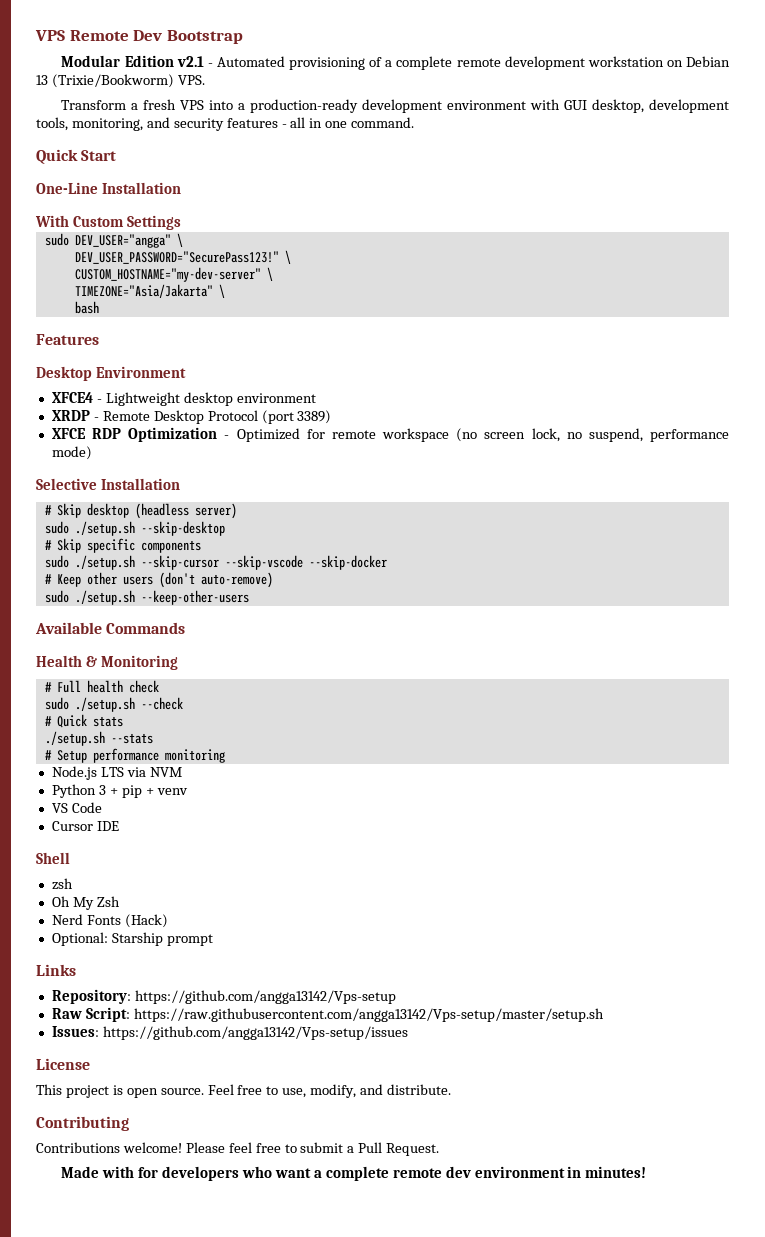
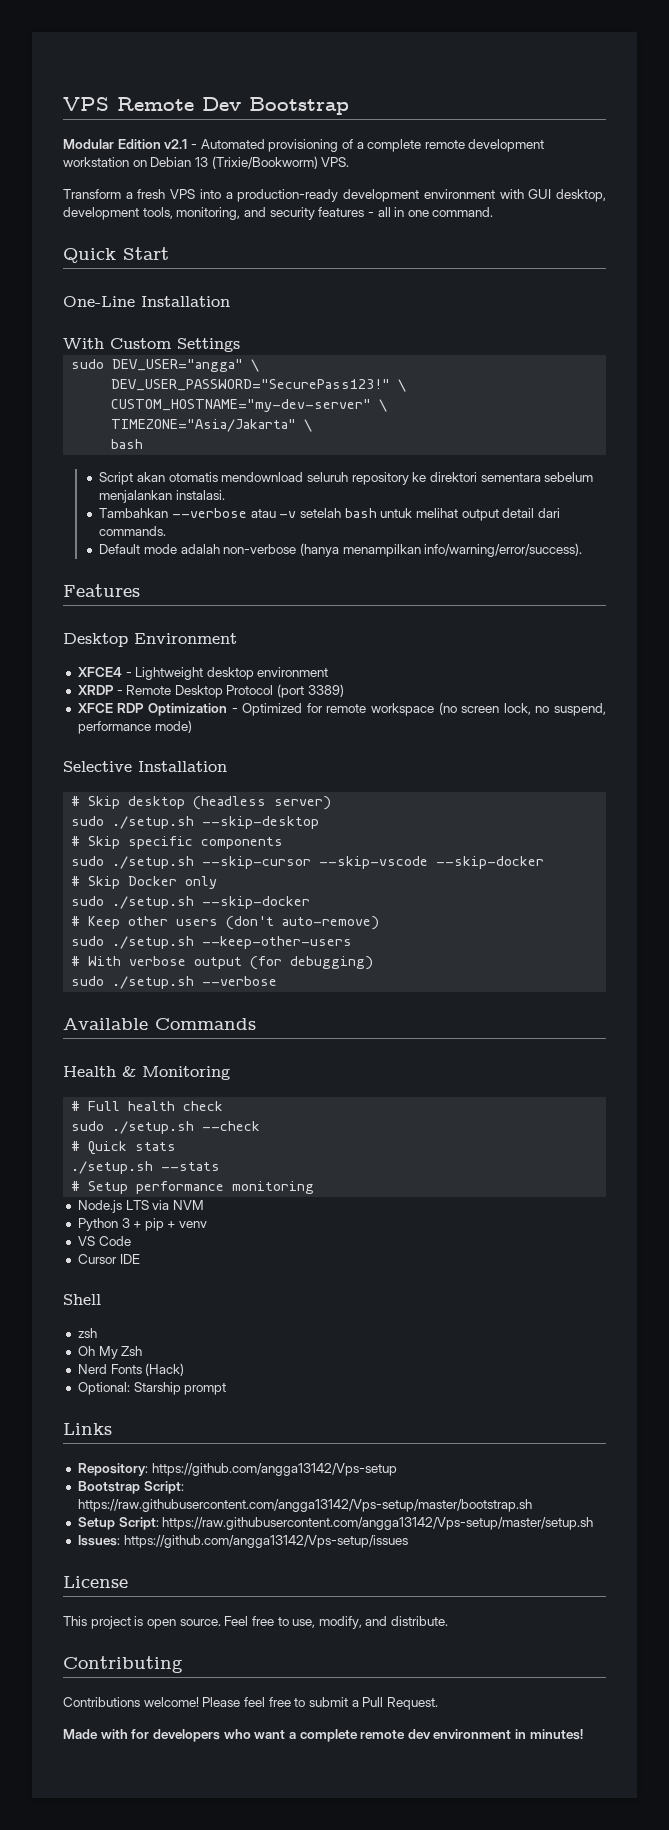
+ Script akan otomatis mendownload seluruh repository ke direktori sementara sebelum menjalankan instalasi.
+ Tambahkan --verbose atau -v setelah bash untuk melihat output detail dari commands.
+ Default mode adalah non-verbose (hanya menampilkan info/warning/error/success).
+ # Skip Docker only
+ sudo ./setup.sh --skip-docker
+ # With verbose output (for debugging)
+ sudo ./setup.sh --verbose
- Raw Script: https://raw.githubusercontent.com/angga13142/Vps-setup/master/setup.sh
+ Bootstrap Script: https://raw.githubusercontent.com/angga13142/Vps-setup/master/bootstrap.sh
+ Setup Script: https://raw.githubusercontent.com/angga13142/Vps-setup/master/setup.sh

